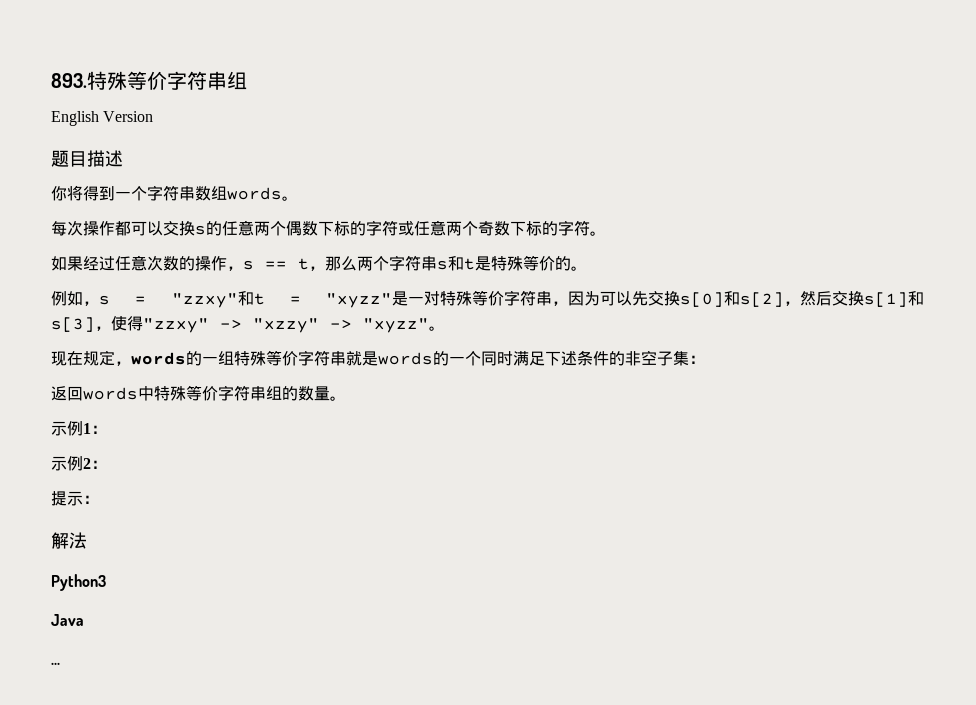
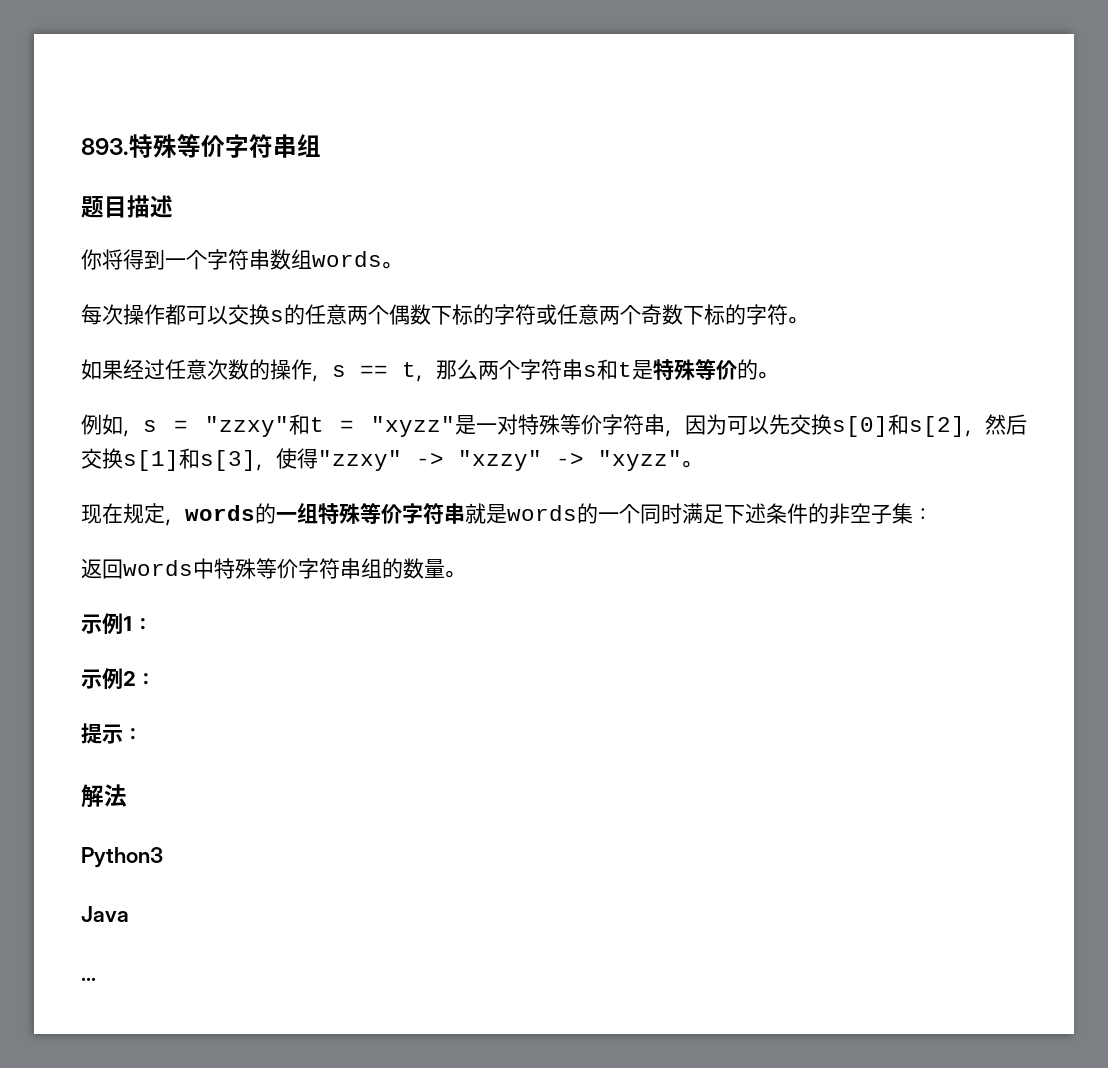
- English Version

